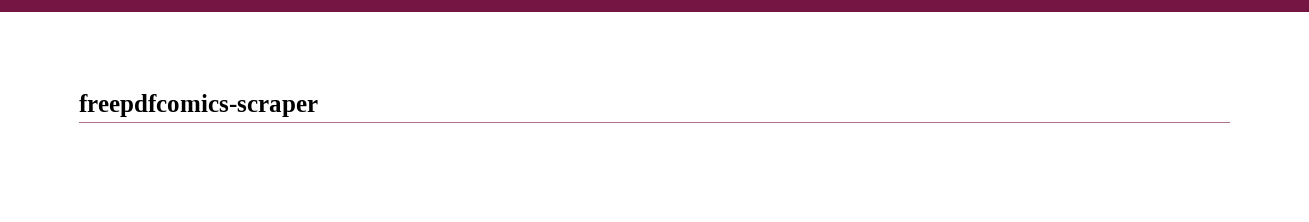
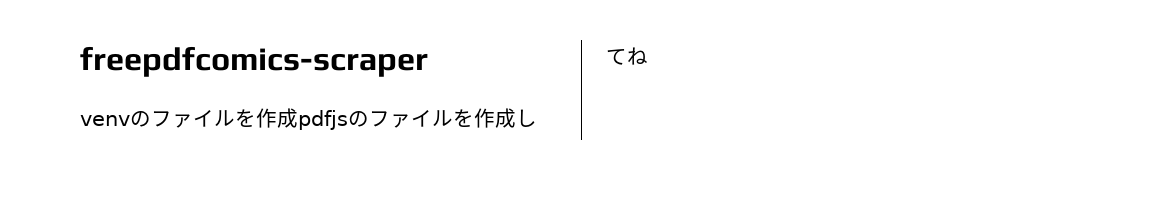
+ venvのファイルを作成pdfjsのファイルを作成してね

